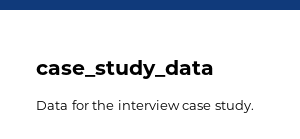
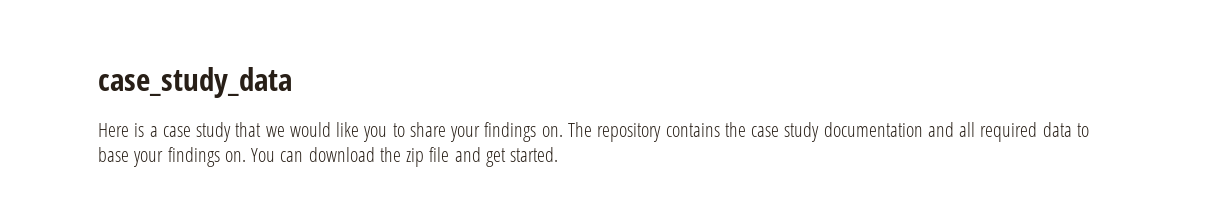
- Data for the interview case study.
+ Here is a case study that we would like you to share your findings on. The repository contains the case study documentation and all required data to base your findings on. You can download the zip file and get started.

